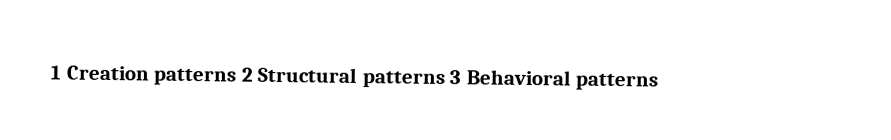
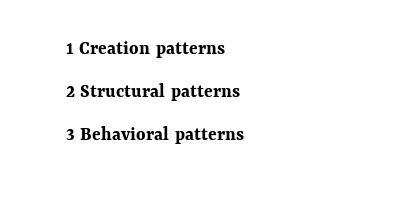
- 1 Creation patterns 2 Structural patterns 3 Behavioral patterns
+ 1 Creation patterns
+ 2 Structural patterns
+ 3 Behavioral patterns

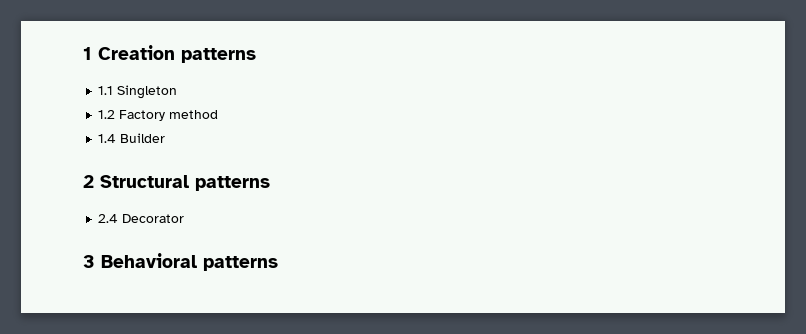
+ 1.1 Singleton
+ 1.2 Factory method
+ 1.4 Builder
+ 2.4 Decorator

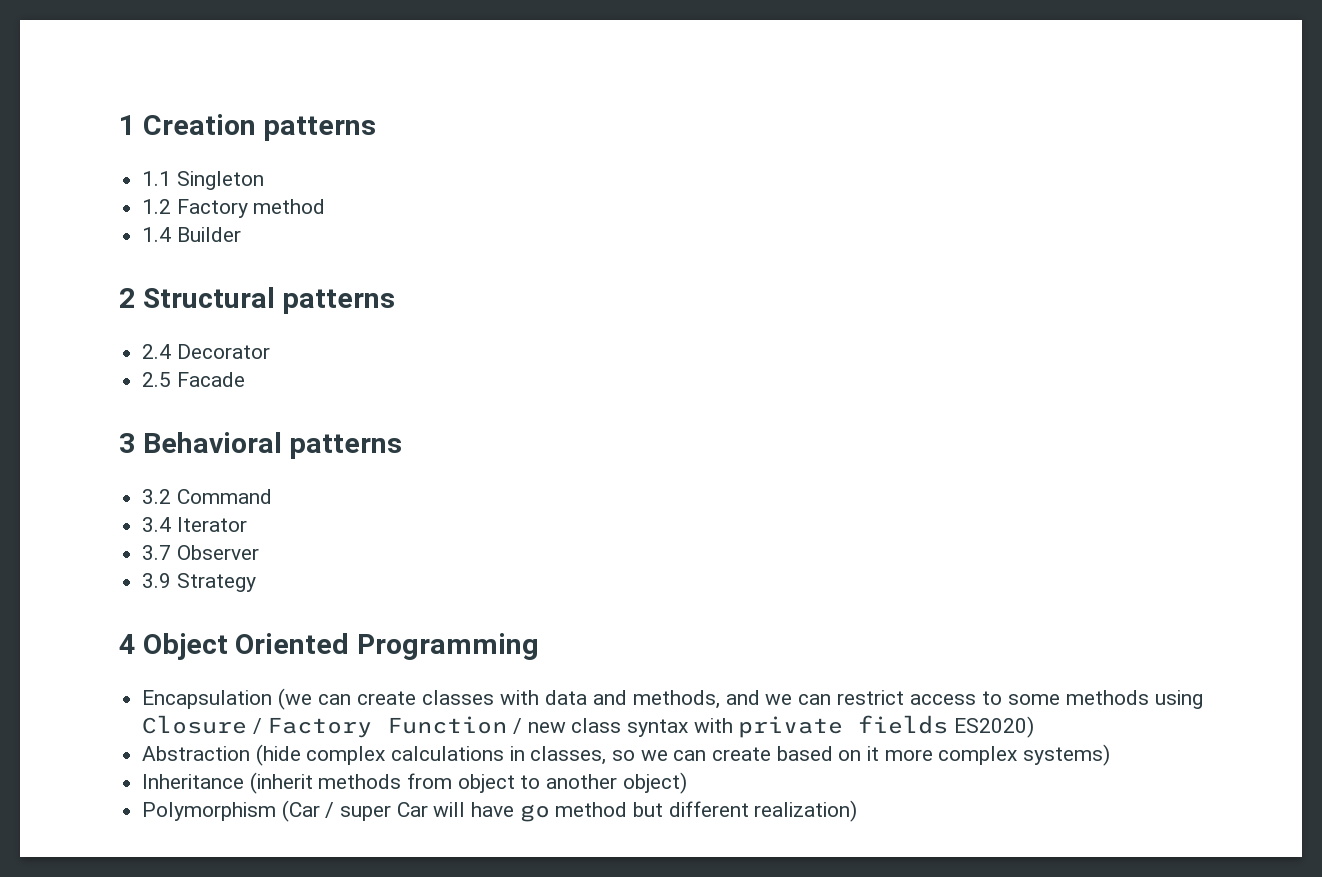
+ 2.5 Facade
+ 3.2 Command
+ 3.4 Iterator
+ 3.7 Observer
+ 3.9 Strategy
+ 4 Object Oriented Programming
+ Encapsulation (we can create classes with data and methods, and we can restrict access to some methods using Closure / Factory Function / new class syntax with private fields ES2020)
+ Abstraction (hide complex calculations in classes, so we can create based on it more complex systems)
+ Inheritance (inherit methods from object to another object)
+ Polymorphism (Car / super Car will have go method but different realization)

